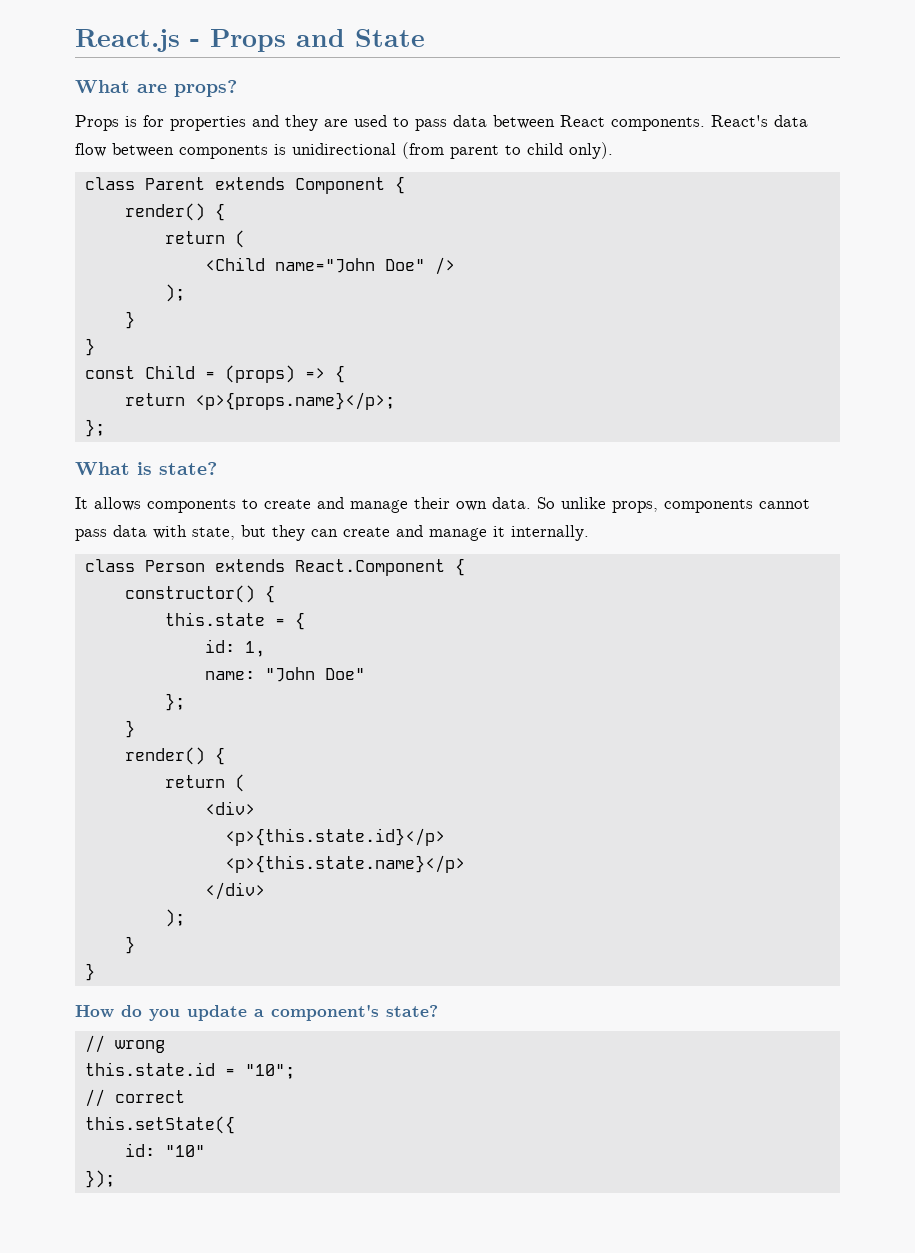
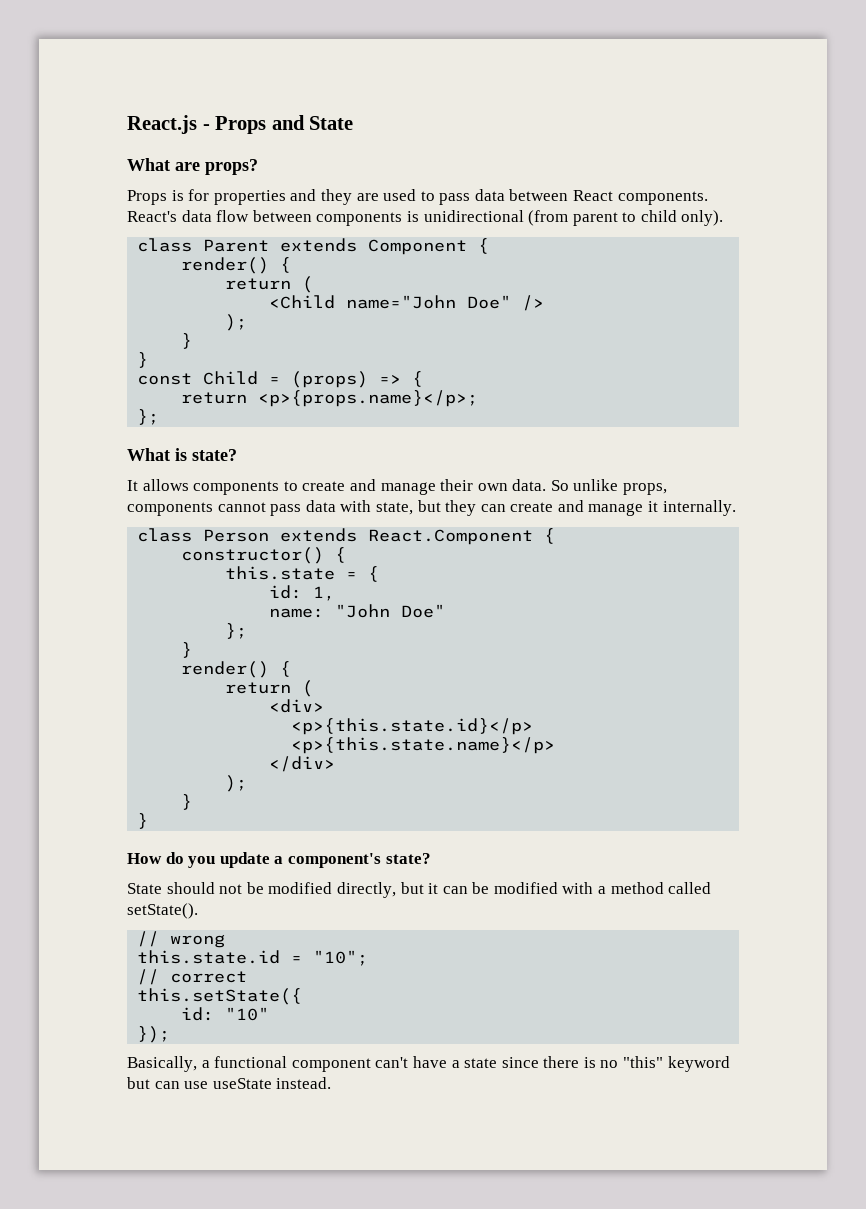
+ State should not be modified directly, but it can be modified with a method called setState().
+ Basically, a functional component can't have a state since there is no "this" keyword but can use useState instead.

